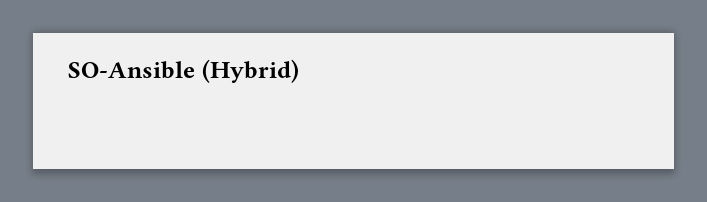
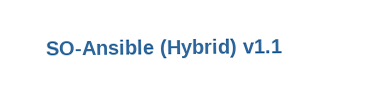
- SO-Ansible (Hybrid)
+ SO-Ansible (Hybrid) v1.1

